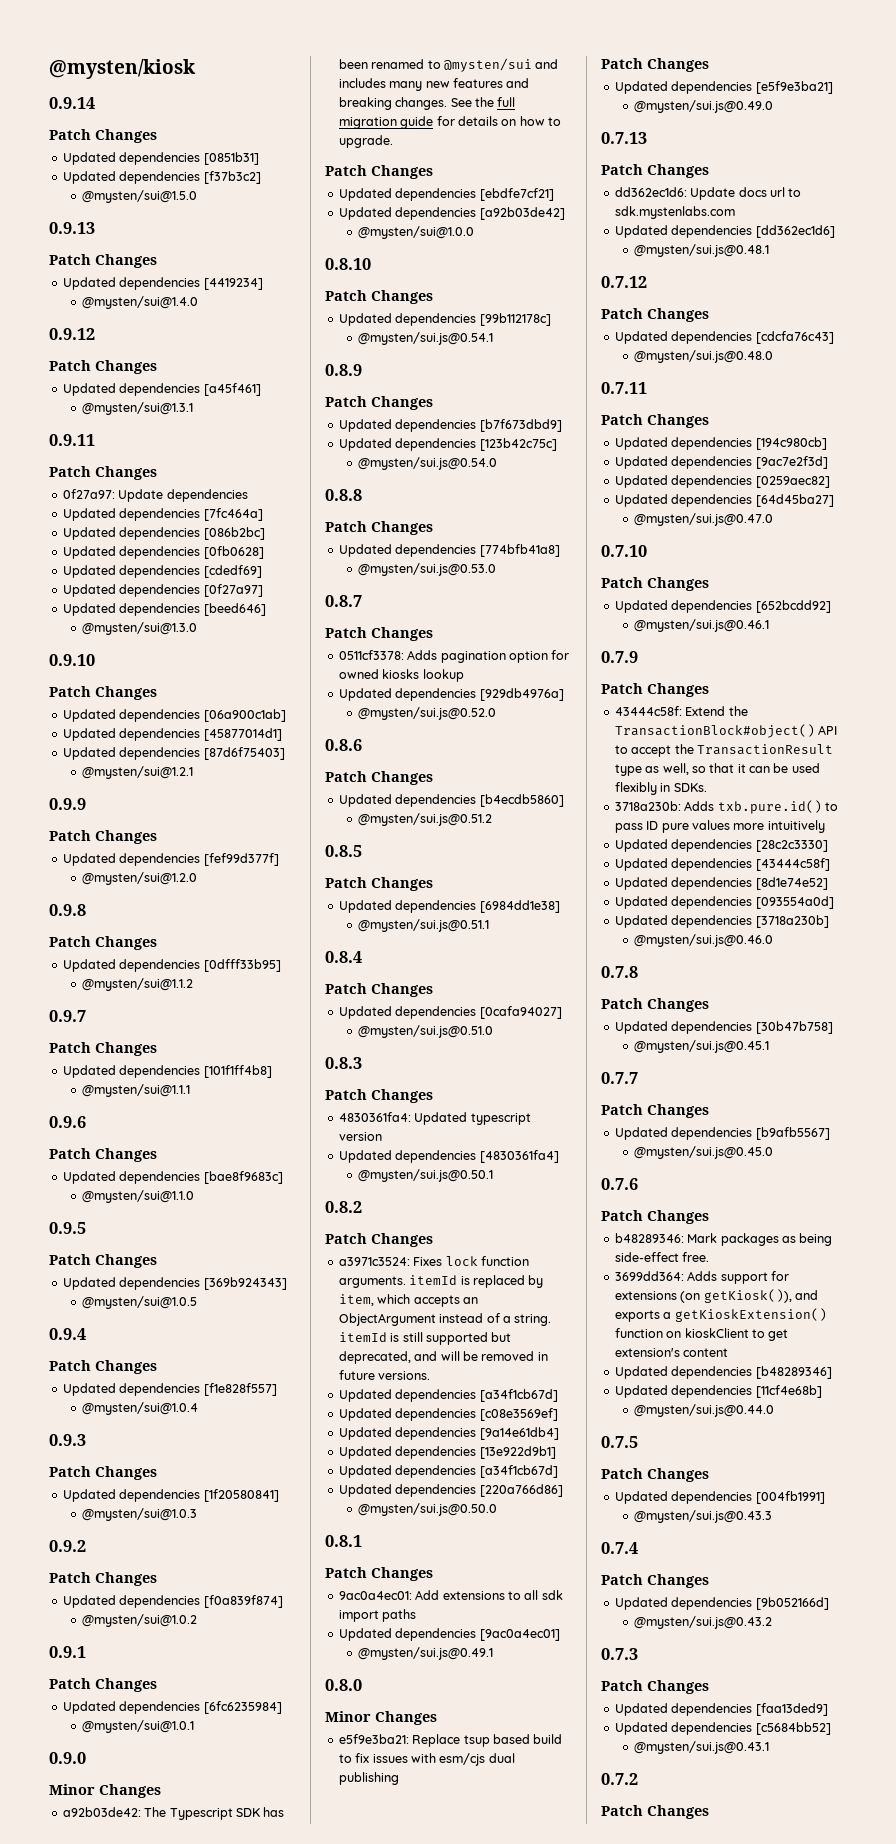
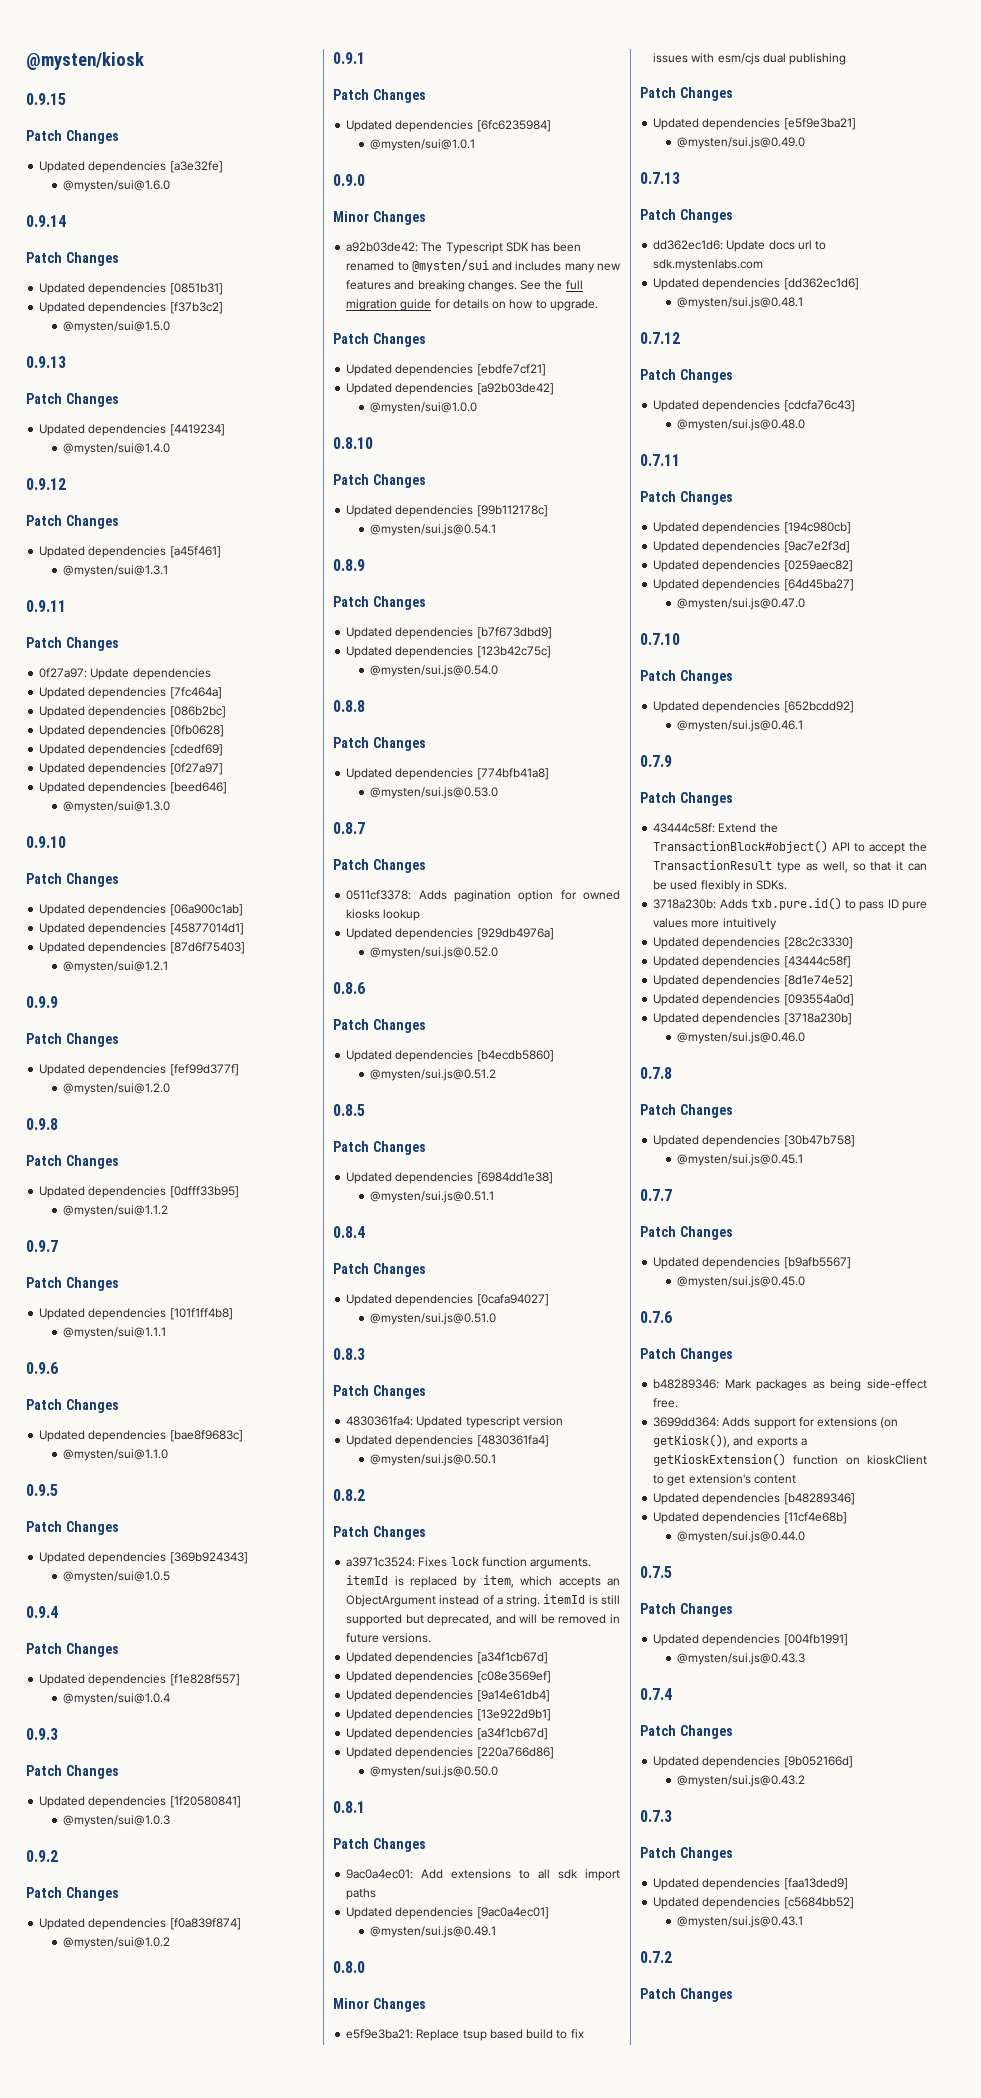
+ 0.9.15
+ Patch Changes
+ Updated dependencies [a3e32fe]
+ @mysten/sui@1.6.0

